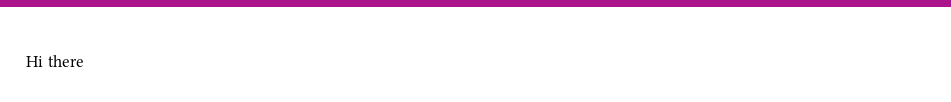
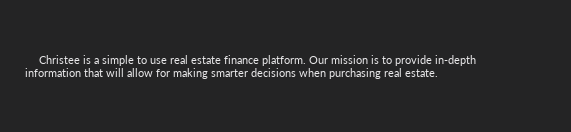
- Hi there
+ Christee is a simple to use real estate finance platform. Our mission is to provide in-depth information that will allow for making smarter decisions when purchasing real estate.

